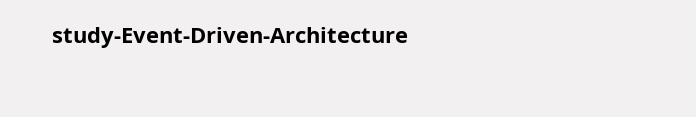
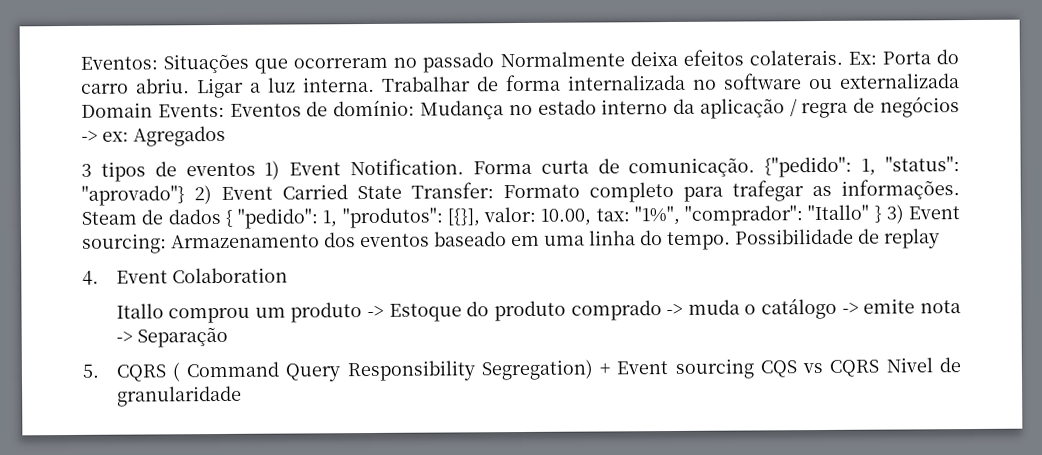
- study-Event-Driven-Architecture
+ Eventos: Situações que ocorreram no passado Normalmente deixa efeitos colaterais. Ex: Porta do carro abriu. Ligar a luz interna. Trabalhar de forma internalizada no software ou externalizada Domain Events: Eventos de domínio: Mudança no estado interno da aplicação / regra de negócios -> ex: Agregados
+ 3 tipos de eventos 1) Event Notification. Forma curta de comunicação. {"pedido": 1, "status": "aprovado"} 2) Event Carried State Transfer: Formato completo para trafegar as informações. Steam de dados { "pedido": 1, "produtos": [{}], valor: 10.00, tax: "1%", "comprador": "Itallo" } 3) Event sourcing: Armazenamento dos eventos baseado em uma linha do tempo. Possibilidade de replay
+ 4. Event Colaboration
+ Itallo comprou um produto -> Estoque do produto comprado -> muda o catálogo -> emite nota -> Separação
+ 5. CQRS ( Command Query Responsibility Segregation) + Event sourcing CQS vs CQRS Nivel de granularidade

